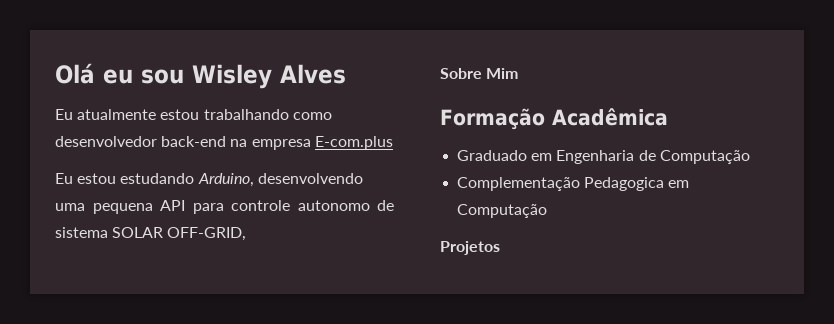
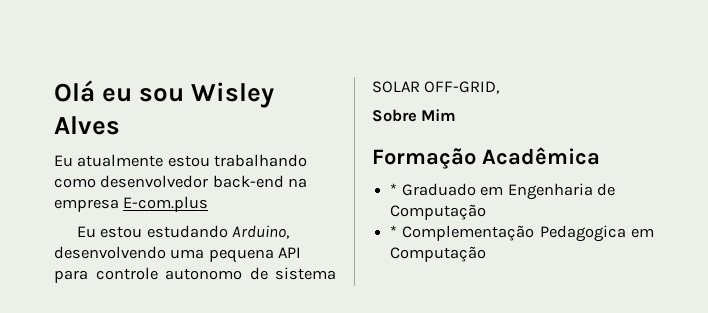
- Graduado em Engenharia de Computação
+ * Graduado em Engenharia de Computação
- Complementação Pedagogica em Computação
+ * Complementação Pedagogica em Computação
- Projetos

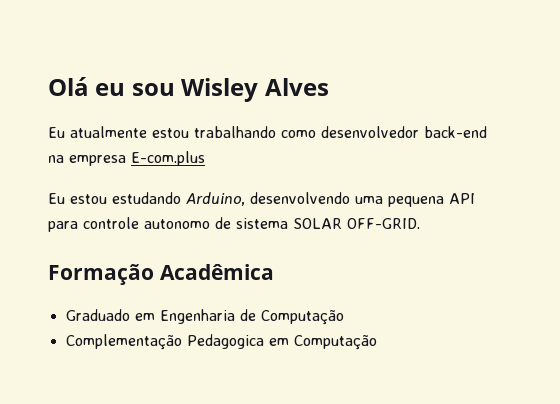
- Eu estou estudando Arduino, desenvolvendo uma pequena API para controle autonomo de sistema SOLAR OFF-GRID,
- Sobre Mim
+ Eu estou estudando Arduino, desenvolvendo uma pequena API para controle autonomo de sistema SOLAR OFF-GRID.
- * Graduado em Engenharia de Computação
+ Graduado em Engenharia de Computação
- * Complementação Pedagogica em Computação
+ Complementação Pedagogica em Computação

